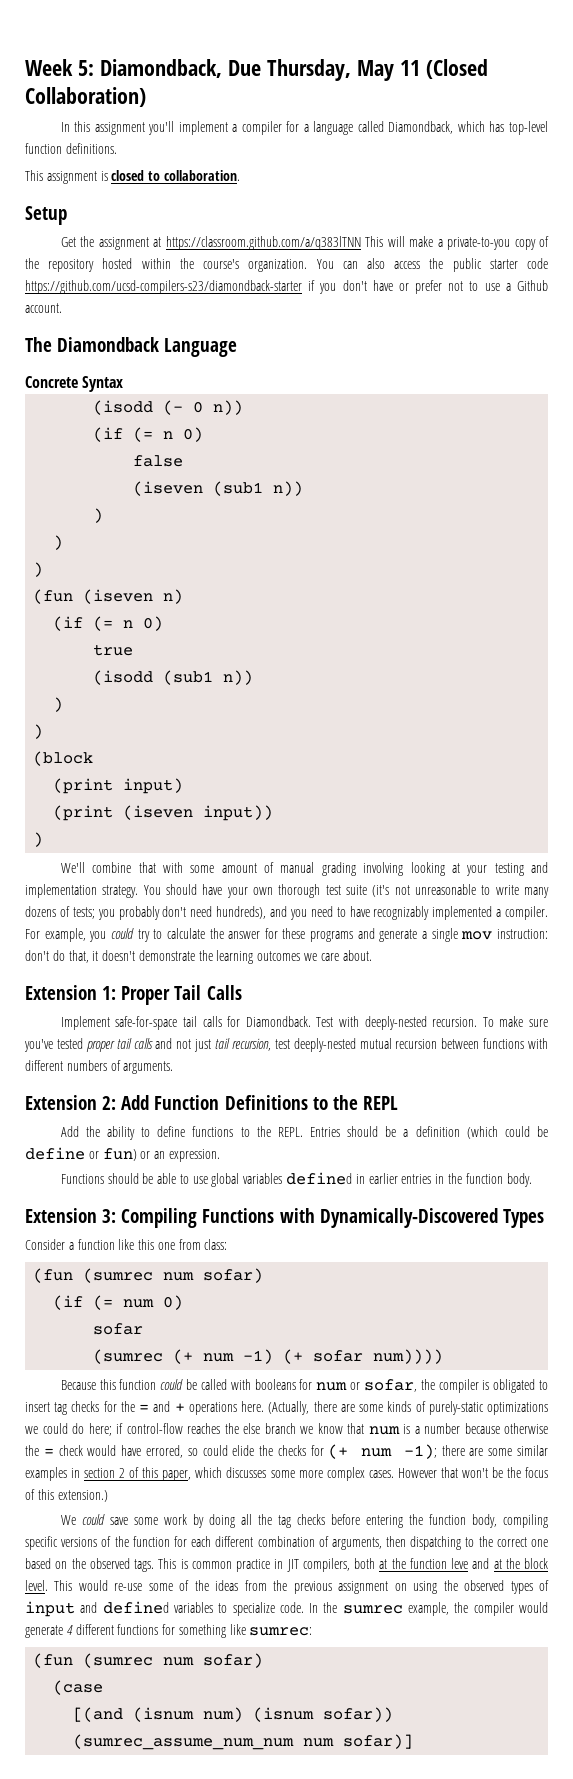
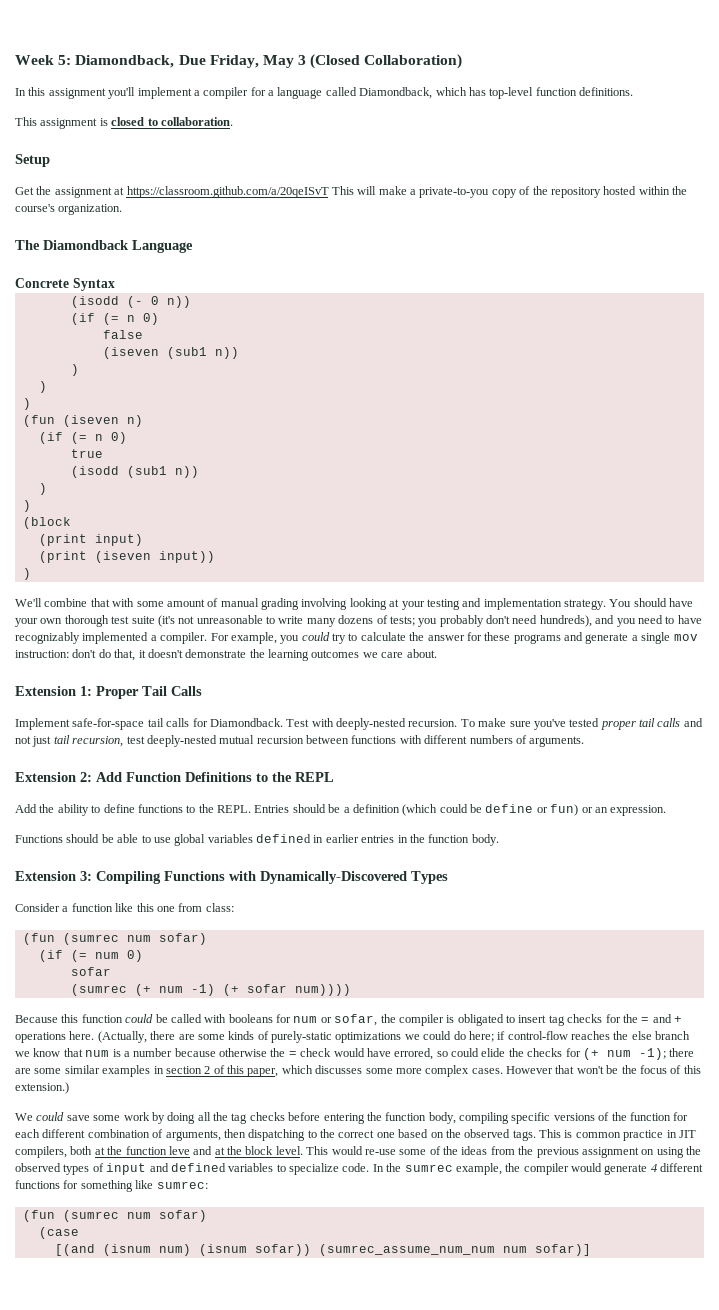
- Week 5: Diamondback, Due Thursday, May 11 (Closed Collaboration)
+ Week 5: Diamondback, Due Friday, May 3 (Closed Collaboration)
- Get the assignment at https://classroom.github.com/a/q383lTNN This will make a private-to-you copy of the repository hosted within the course's organization. You can also access the public starter code https://github.com/ucsd-compilers-s23/diamondback-starter if you don't have or prefer not to use a Github account.
+ Get the assignment at https://classroom.github.com/a/20qeISvT This will make a private-to-you copy of the repository hosted within the course's organization.

